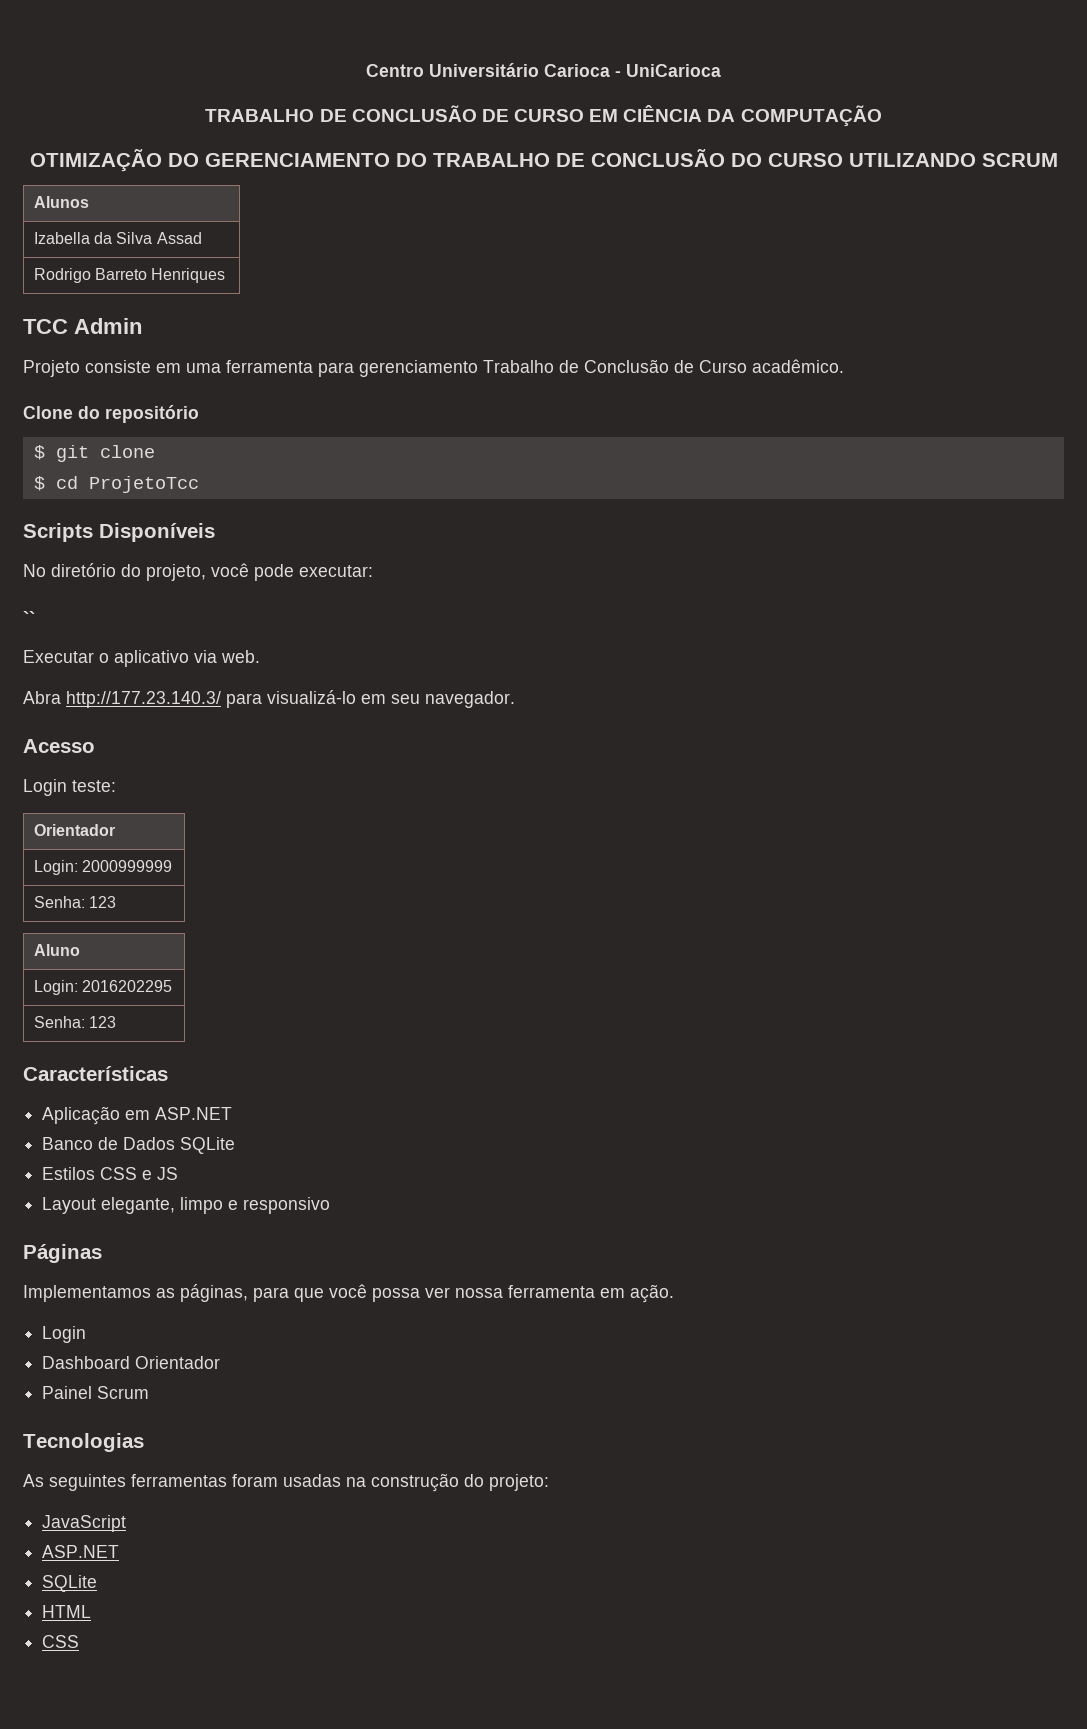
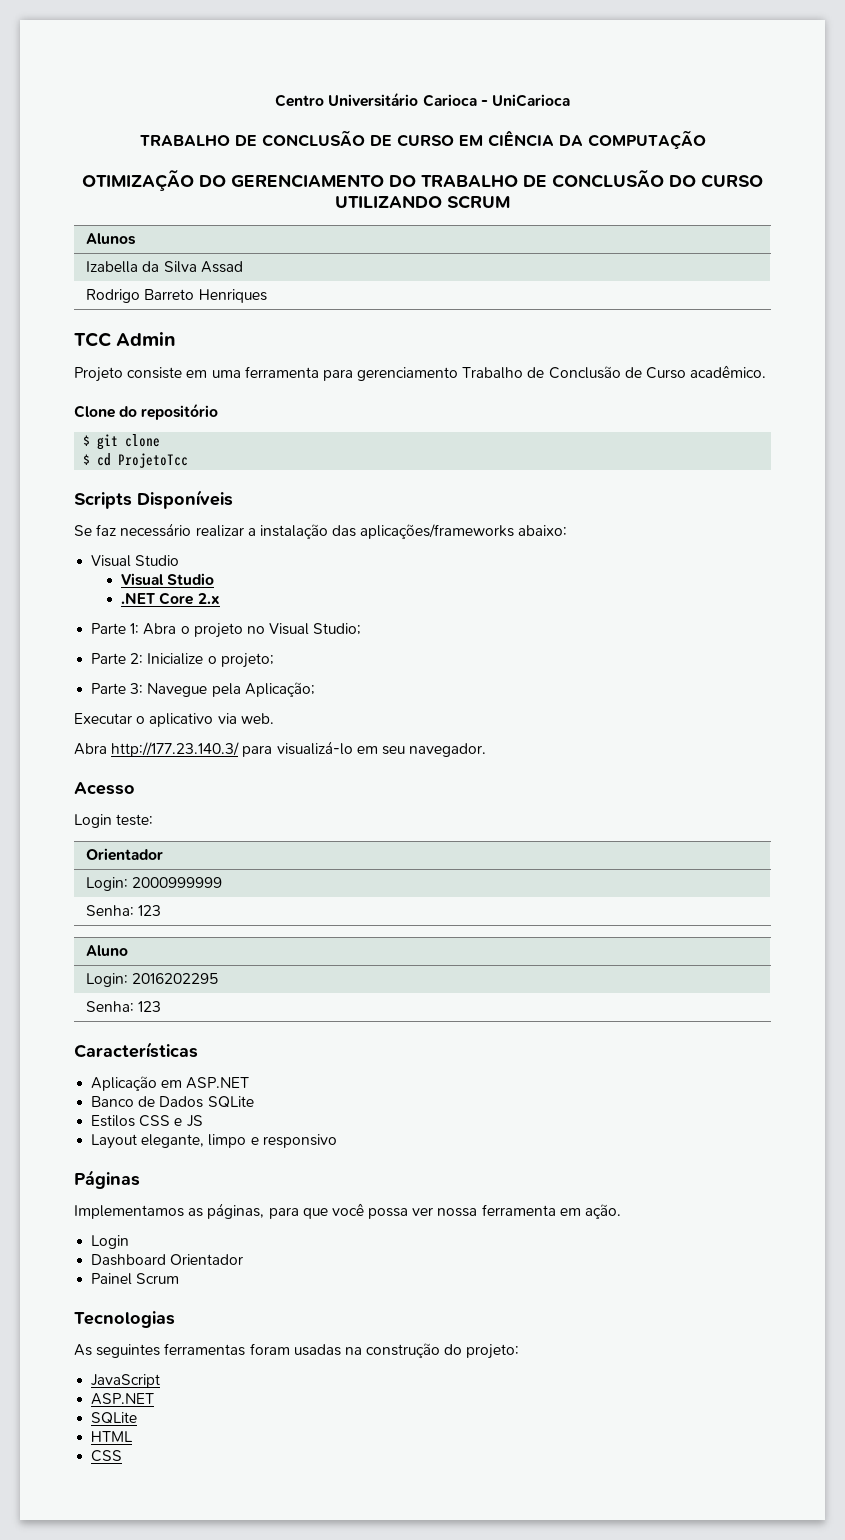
- No diretório do projeto, você pode executar:
- ``
+ Se faz necessário realizar a instalação das aplicações/frameworks abaixo:
+ Visual Studio
+ Visual Studio
+ .NET Core 2.x
+ Parte 1: Abra o projeto no Visual Studio;
+ Parte 2: Inicialize o projeto;
+ Parte 3: Navegue pela Aplicação;

